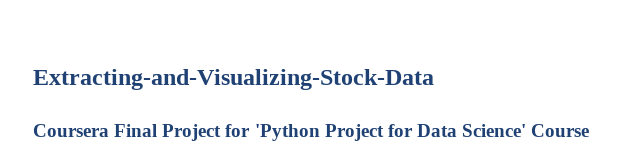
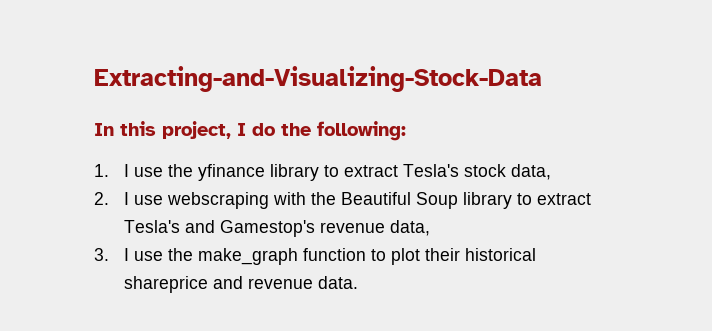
- Coursera Final Project for 'Python Project for Data Science' Course
+ In this project, I do the following:
+ 1. I use the yfinance library to extract Tesla's stock data,
+ 2. I use webscraping with the Beautiful Soup library to extract Tesla's and Gamestop's revenue data,
+ 3. I use the make_graph function to plot their historical shareprice and revenue data.

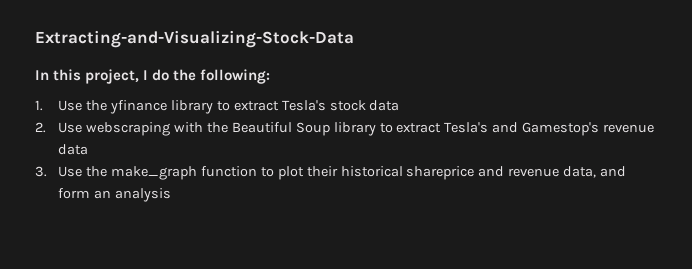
- 1. I use the yfinance library to extract Tesla's stock data,
+ 1. Use the yfinance library to extract Tesla's stock data
- 2. I use webscraping with the Beautiful Soup library to extract Tesla's and Gamestop's revenue data,
+ 2. Use webscraping with the Beautiful Soup library to extract Tesla's and Gamestop's revenue data
- 3. I use the make_graph function to plot their historical shareprice and revenue data.
+ 3. Use the make_graph function to plot their historical shareprice and revenue data, and form an analysis

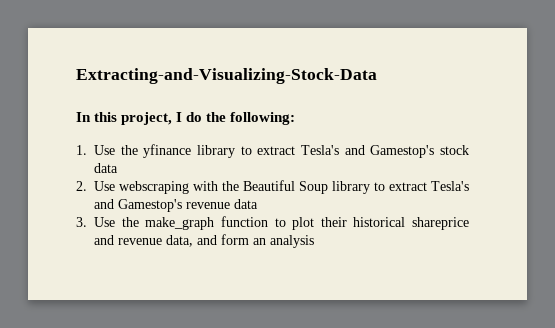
- 1. Use the yfinance library to extract Tesla's stock data
+ 1. Use the yfinance library to extract Tesla's and Gamestop's stock data

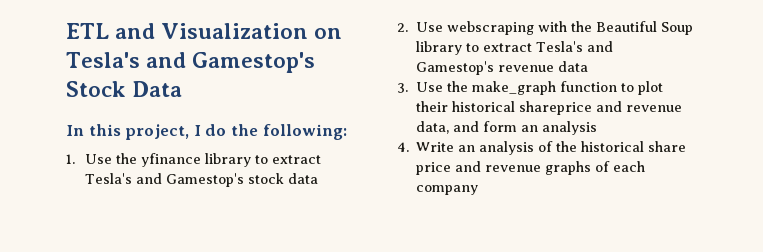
- Extracting-and-Visualizing-Stock-Data
+ ETL and Visualization on Tesla's and Gamestop's Stock Data
+ 4. Write an analysis of the historical share price and revenue graphs of each company

